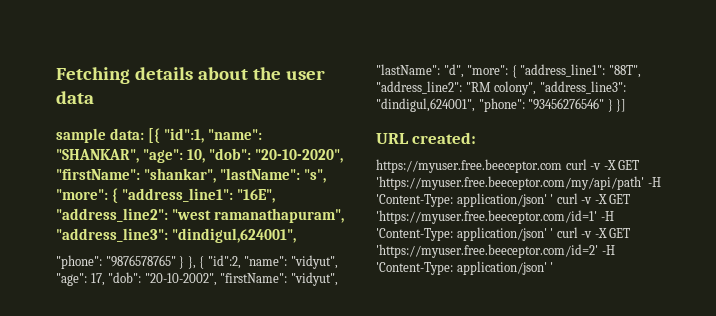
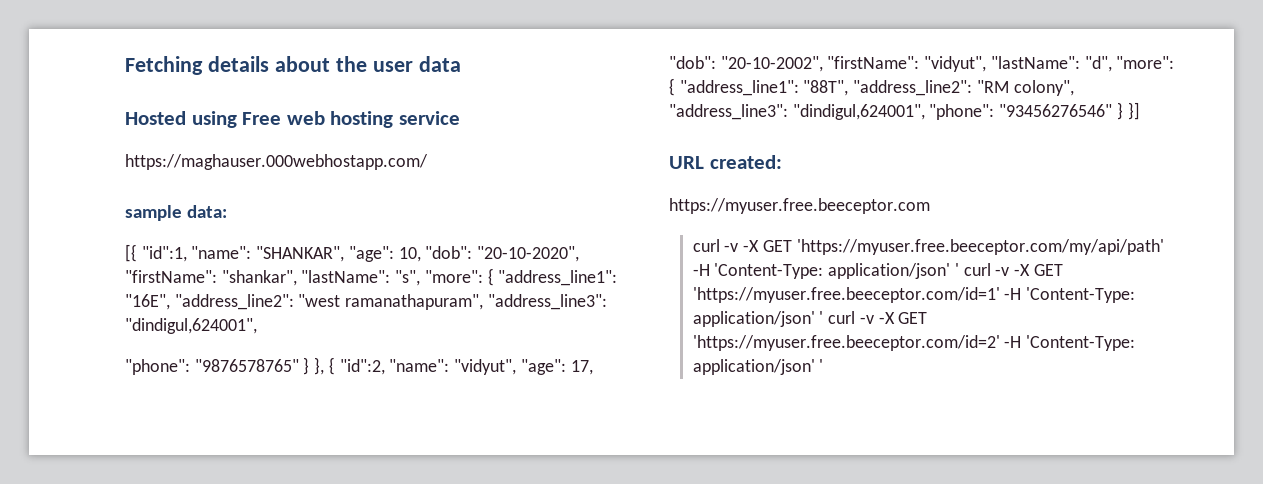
+ Hosted using Free web hosting service
+ https://maghauser.000webhostapp.com/
- sample data: [{ "id":1, "name": "SHANKAR", "age": 10, "dob": "20-10-2020", "firstName": "shankar", "lastName": "s", "more": { "address_line1": "16E", "address_line2": "west ramanathapuram", "address_line3": "dindigul,624001",
+ sample data:
+ [{ "id":1, "name": "SHANKAR", "age": 10, "dob": "20-10-2020", "firstName": "shankar", "lastName": "s", "more": { "address_line1": "16E", "address_line2": "west ramanathapuram", "address_line3": "dindigul,624001",
- https://myuser.free.beeceptor.com curl -v -X GET 'https://myuser.free.beeceptor.com/my/api/path' -H 'Content-Type: application/json' ' curl -v -X GET 'https://myuser.free.beeceptor.com/id=1' -H 'Content-Type: application/json' ' curl -v -X GET 'https://myuser.free.beeceptor.com/id=2' -H 'Content-Type: application/json' '
+ https://myuser.free.beeceptor.com
+ curl -v -X GET 'https://myuser.free.beeceptor.com/my/api/path' -H 'Content-Type: application/json' ' curl -v -X GET 'https://myuser.free.beeceptor.com/id=1' -H 'Content-Type: application/json' ' curl -v -X GET 'https://myuser.free.beeceptor.com/id=2' -H 'Content-Type: application/json' '

